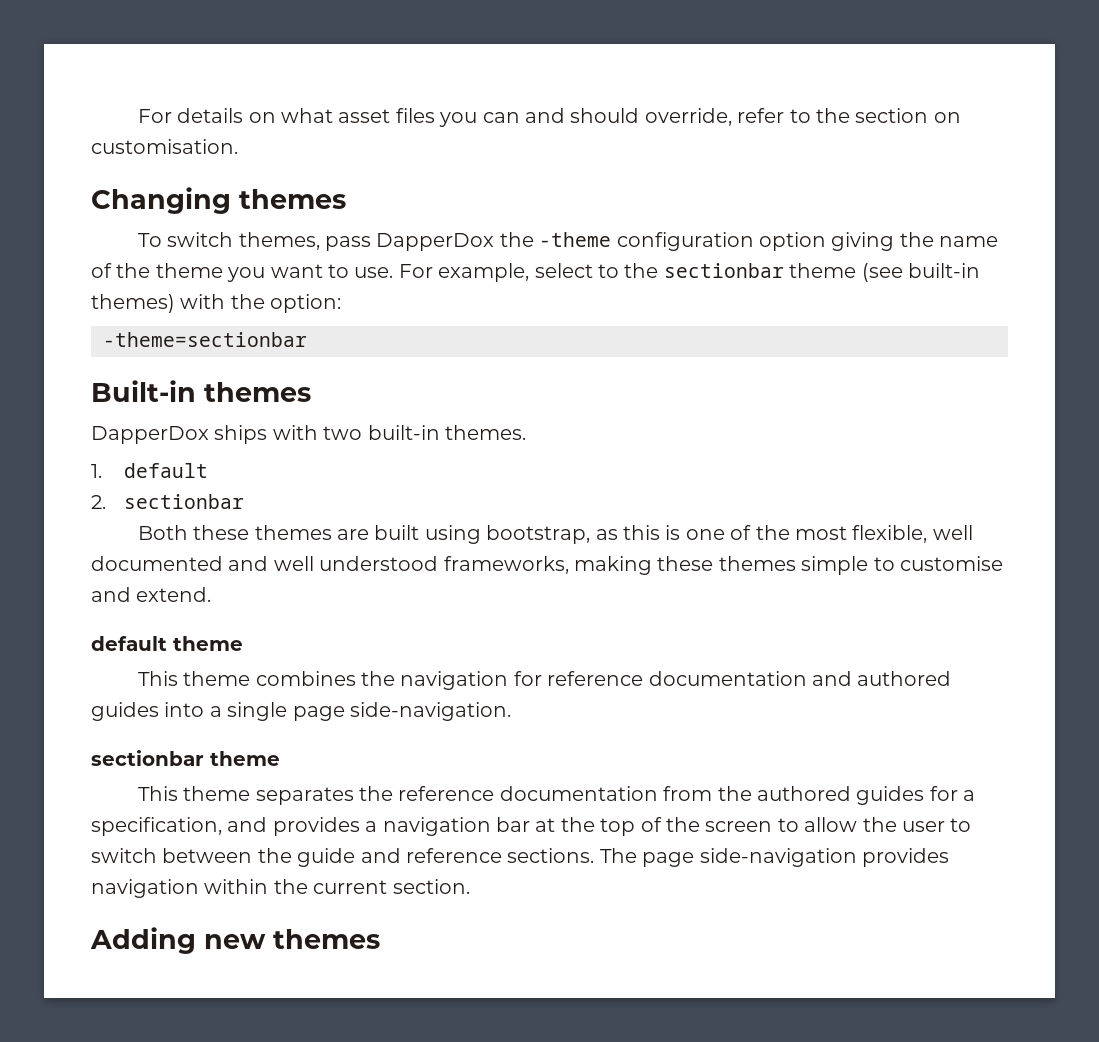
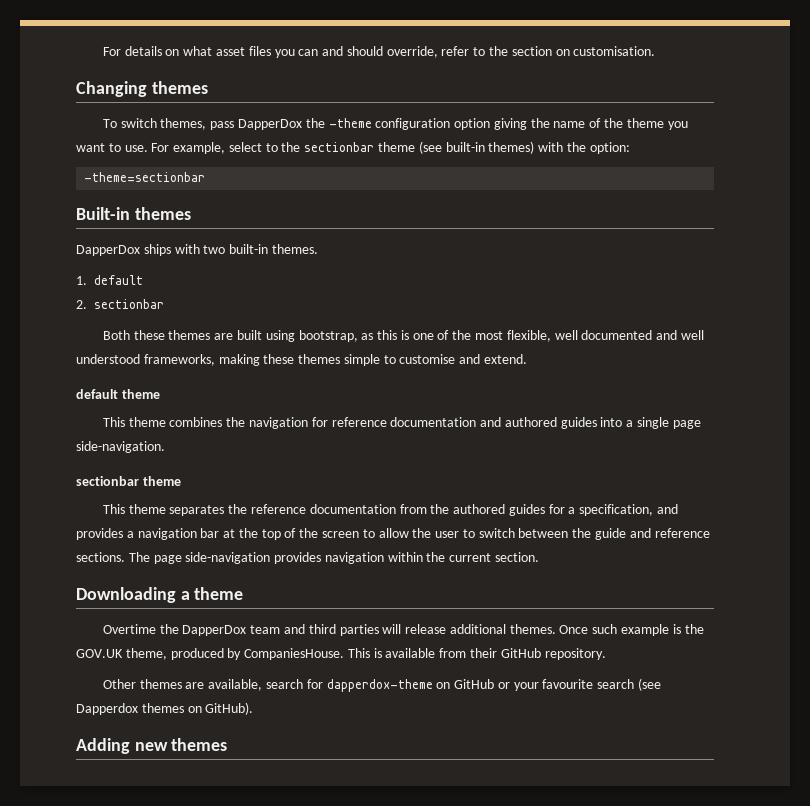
+ Downloading a theme
+ Overtime the DapperDox team and third parties will release additional themes. Once such example is the GOV.UK theme, produced by CompaniesHouse. This is available from their GitHub repository.
+ Other themes are available, search for dapperdox-theme on GitHub or your favourite search (see Dapperdox themes on GitHub).

